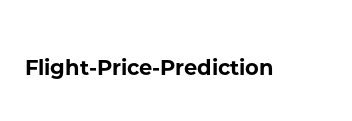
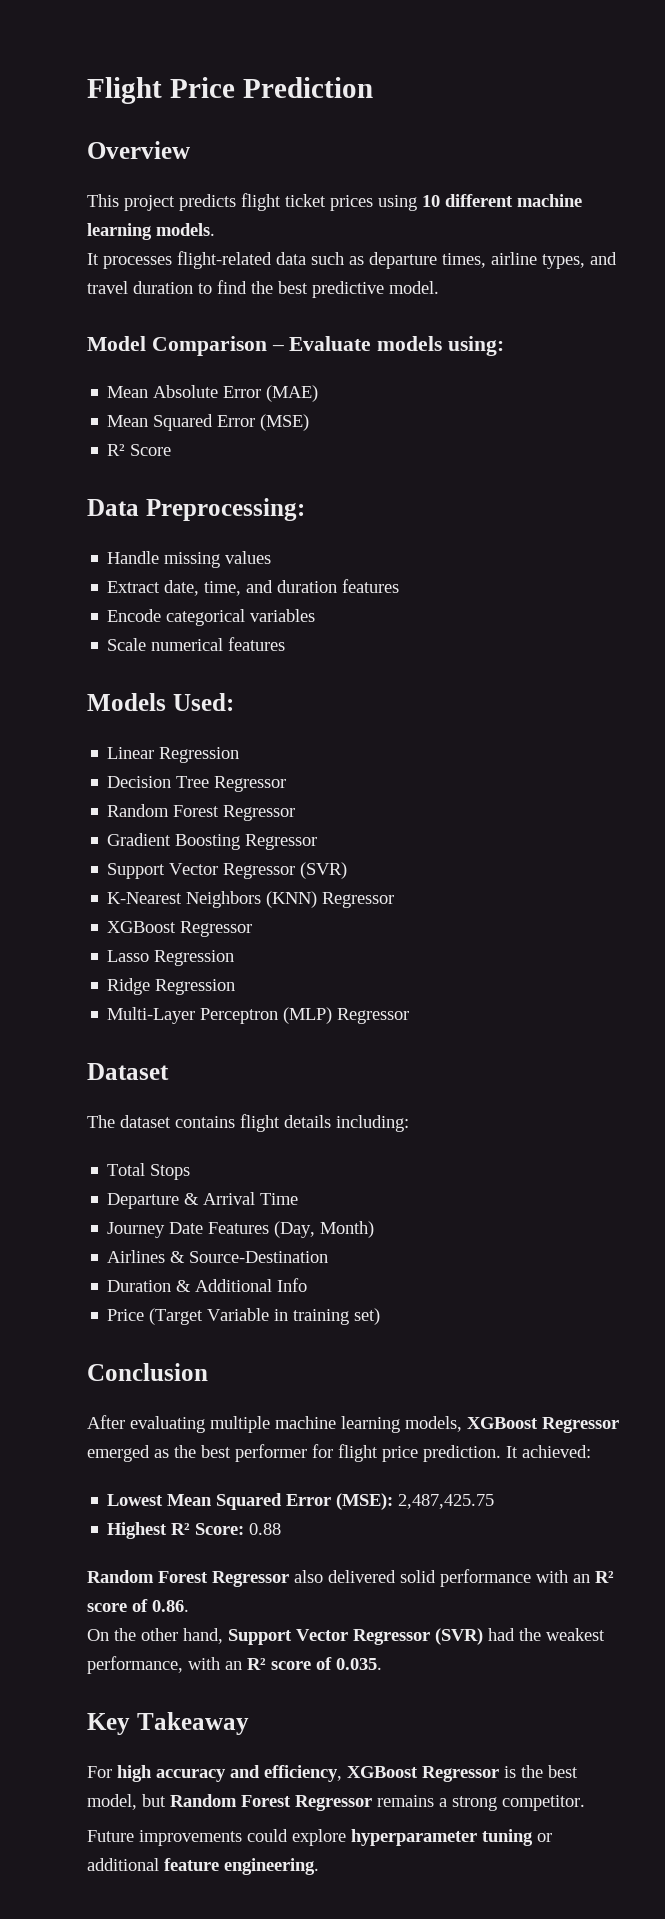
- Flight-Price-Prediction
+ Flight Price Prediction
+ Overview
+ This project predicts flight ticket prices using 10 different machine learning models.
+ It processes flight-related data such as departure times, airline types, and travel duration to find the best predictive model.
+ Model Comparison – Evaluate models using:
+ Mean Absolute Error (MAE)
+ Mean Squared Error (MSE)
+ R² Score
+ Data Preprocessing:
+ Handle missing values
+ Extract date, time, and duration features
+ Encode categorical variables
+ Scale numerical features
+ Models Used:
+ Linear Regression
+ Decision Tree Regressor
+ Random Forest Regressor
+ Gradient Boosting Regressor
+ Support Vector Regressor (SVR)
+ K-Nearest Neighbors (KNN) Regressor
+ XGBoost Regressor
+ Lasso Regression
+ Ridge Regression
+ Multi-Layer Perceptron (MLP) Regressor
+ Dataset
+ The dataset contains flight details including:
+ Total Stops
+ Departure & Arrival Time
+ Journey Date Features (Day, Month)
+ Airlines & Source-Destination
+ Duration & Additional Info
+ Price (Target Variable in training set)
+ Conclusion
+ After evaluating multiple machine learning models, XGBoost Regressor emerged as the best performer for flight price prediction. It achieved:
+ Lowest Mean Squared Error (MSE): 2,487,425.75
+ Highest R² Score: 0.88
+ Random Forest Regressor also delivered solid performance with an R² score of 0.86.
+ On the other hand, Support Vector Regressor (SVR) had the weakest performance, with an R² score of 0.035.
+ Key Takeaway
+ For high accuracy and efficiency, XGBoost Regressor is the best model, but Random Forest Regressor remains a strong competitor.
+ Future improvements could explore hyperparameter tuning or additional feature engineering.

